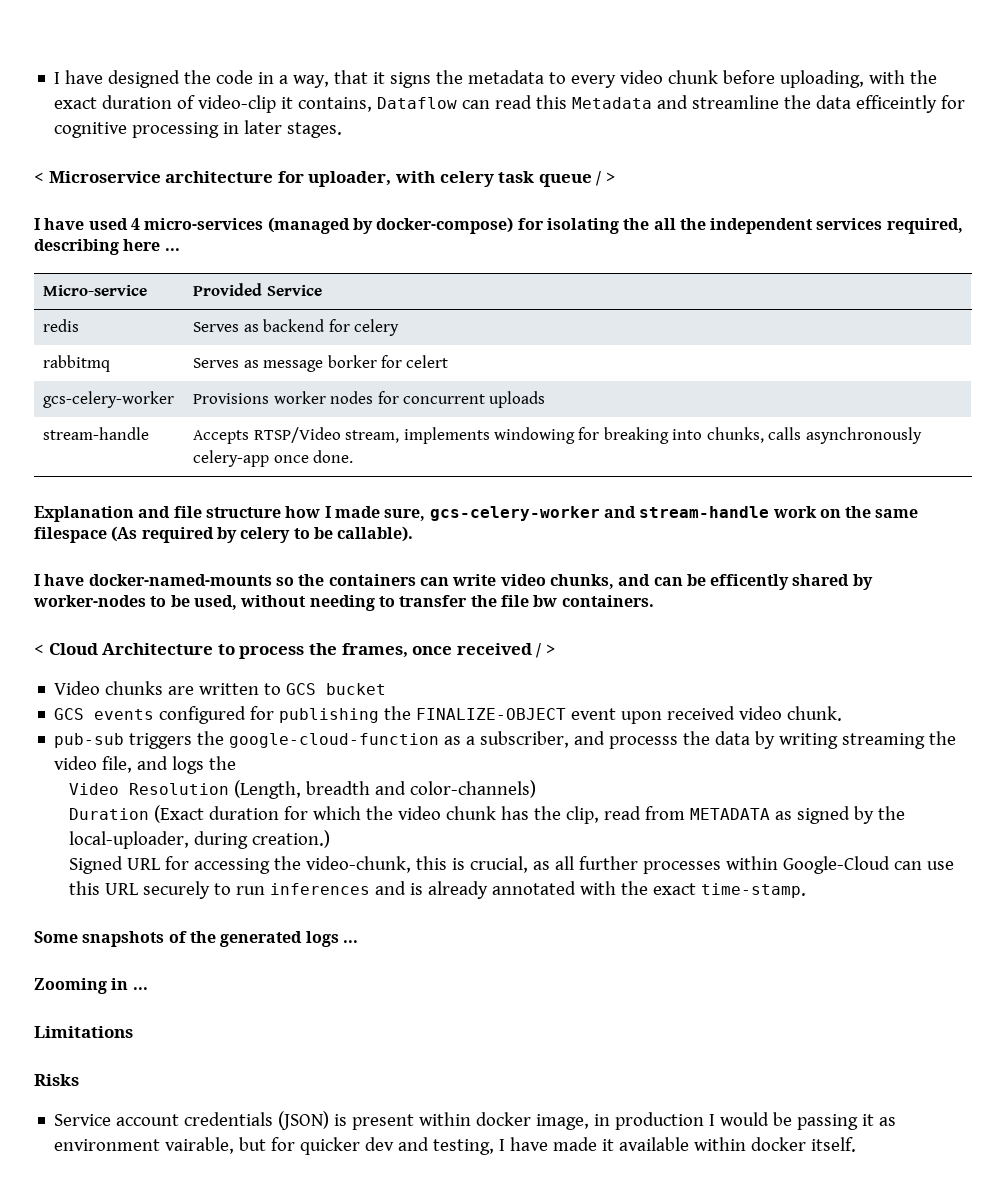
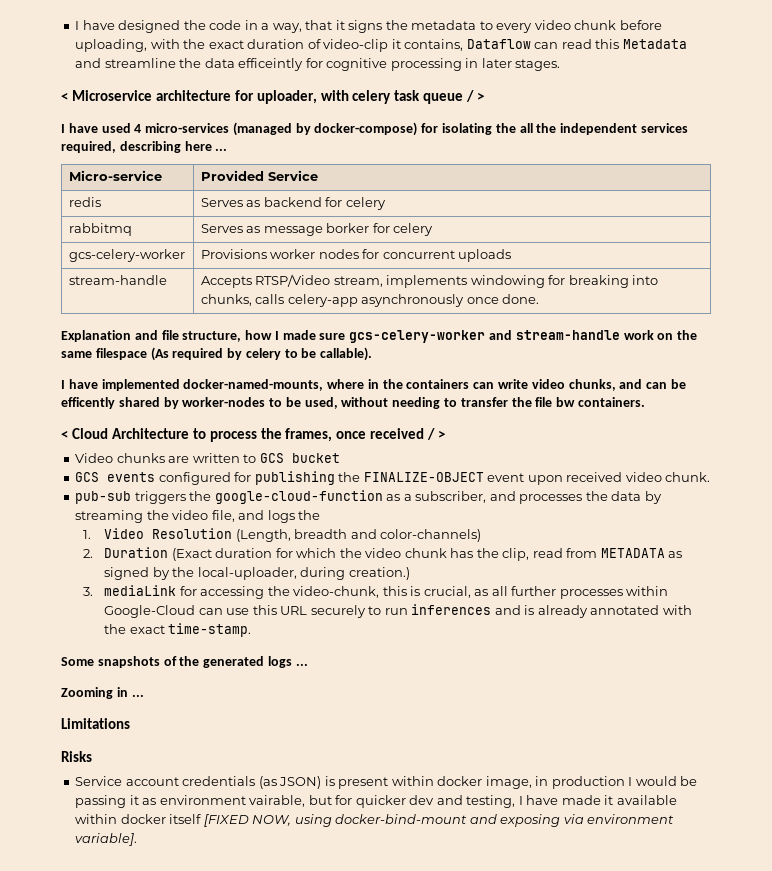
- rabbitmq | Serves as message borker for celert
+ rabbitmq | Serves as message borker for celery
- stream-handle | Accepts RTSP/Video stream, implements windowing for breaking into chunks, calls asynchronously celery-app once done.
+ stream-handle | Accepts RTSP/Video stream, implements windowing for breaking into chunks, calls celery-app asynchronously once done.
- Explanation and file structure how I made sure, gcs-celery-worker and stream-handle work on the same filespace (As required by celery to be callable).
+ Explanation and file structure, how I made sure gcs-celery-worker and stream-handle work on the same filespace (As required by celery to be callable).
- I have docker-named-mounts so the containers can write video chunks, and can be efficently shared by worker-nodes to be used, without needing to transfer the file bw containers.
+ I have implemented docker-named-mounts, where in the containers can write video chunks, and can be efficently shared by worker-nodes to be used, without needing to transfer the file bw containers.
- pub-sub triggers the google-cloud-function as a subscriber, and processs the data by writing streaming the video file, and logs the
+ pub-sub triggers the google-cloud-function as a subscriber, and processes the data by streaming the video file, and logs the
- Video Resolution (Length, breadth and color-channels)
+ 1. Video Resolution (Length, breadth and color-channels)
- Duration (Exact duration for which the video chunk has the clip, read from METADATA as signed by the local-uploader, during creation.)
+ 2. Duration (Exact duration for which the video chunk has the clip, read from METADATA as signed by the local-uploader, during creation.)
- Signed URL for accessing the video-chunk, this is crucial, as all further processes within Google-Cloud can use this URL securely to run inferences and is already annotated with the exact time-stamp.
+ 3. mediaLink for accessing the video-chunk, this is crucial, as all further processes within Google-Cloud can use this URL securely to run inferences and is already annotated with the exact time-stamp.
- Service account credentials (JSON) is present within docker image, in production I would be passing it as environment vairable, but for quicker dev and testing, I have made it available within docker itself.
+ Service account credentials (as JSON) is present within docker image, in production I would be passing it as environment vairable, but for quicker dev and testing, I have made it available within docker itself [FIXED NOW, using docker-bind-mount and exposing via environment variable].

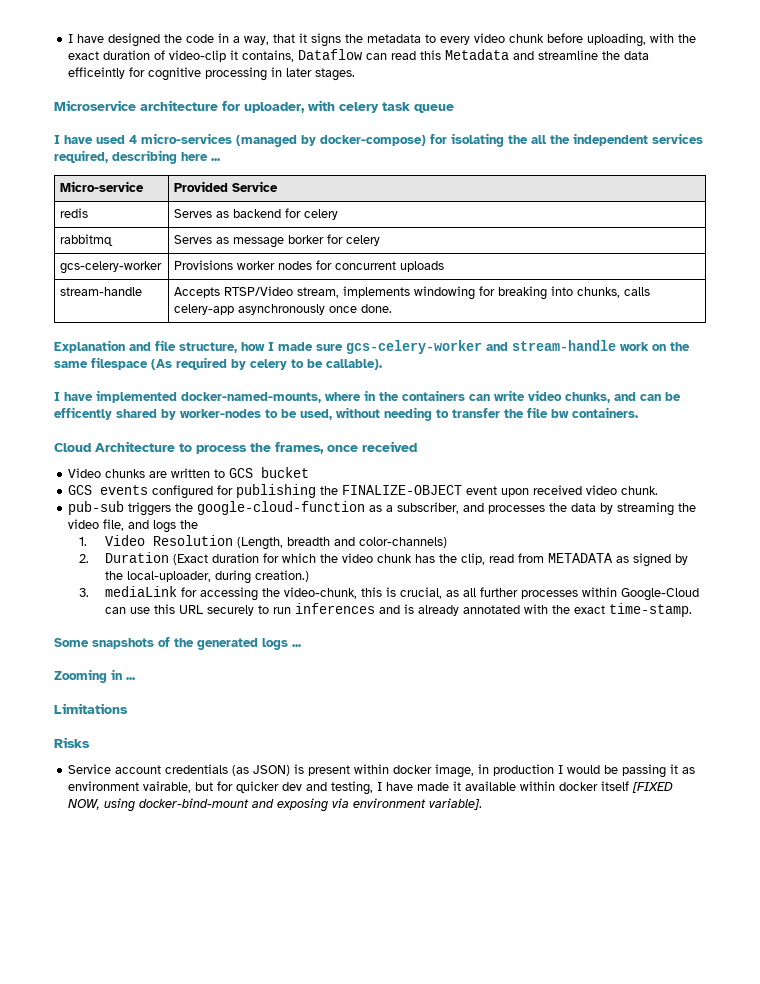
- < Microservice architecture for uploader, with celery task queue / >
+ Microservice architecture for uploader, with celery task queue
- < Cloud Architecture to process the frames, once received / >
+ Cloud Architecture to process the frames, once received

